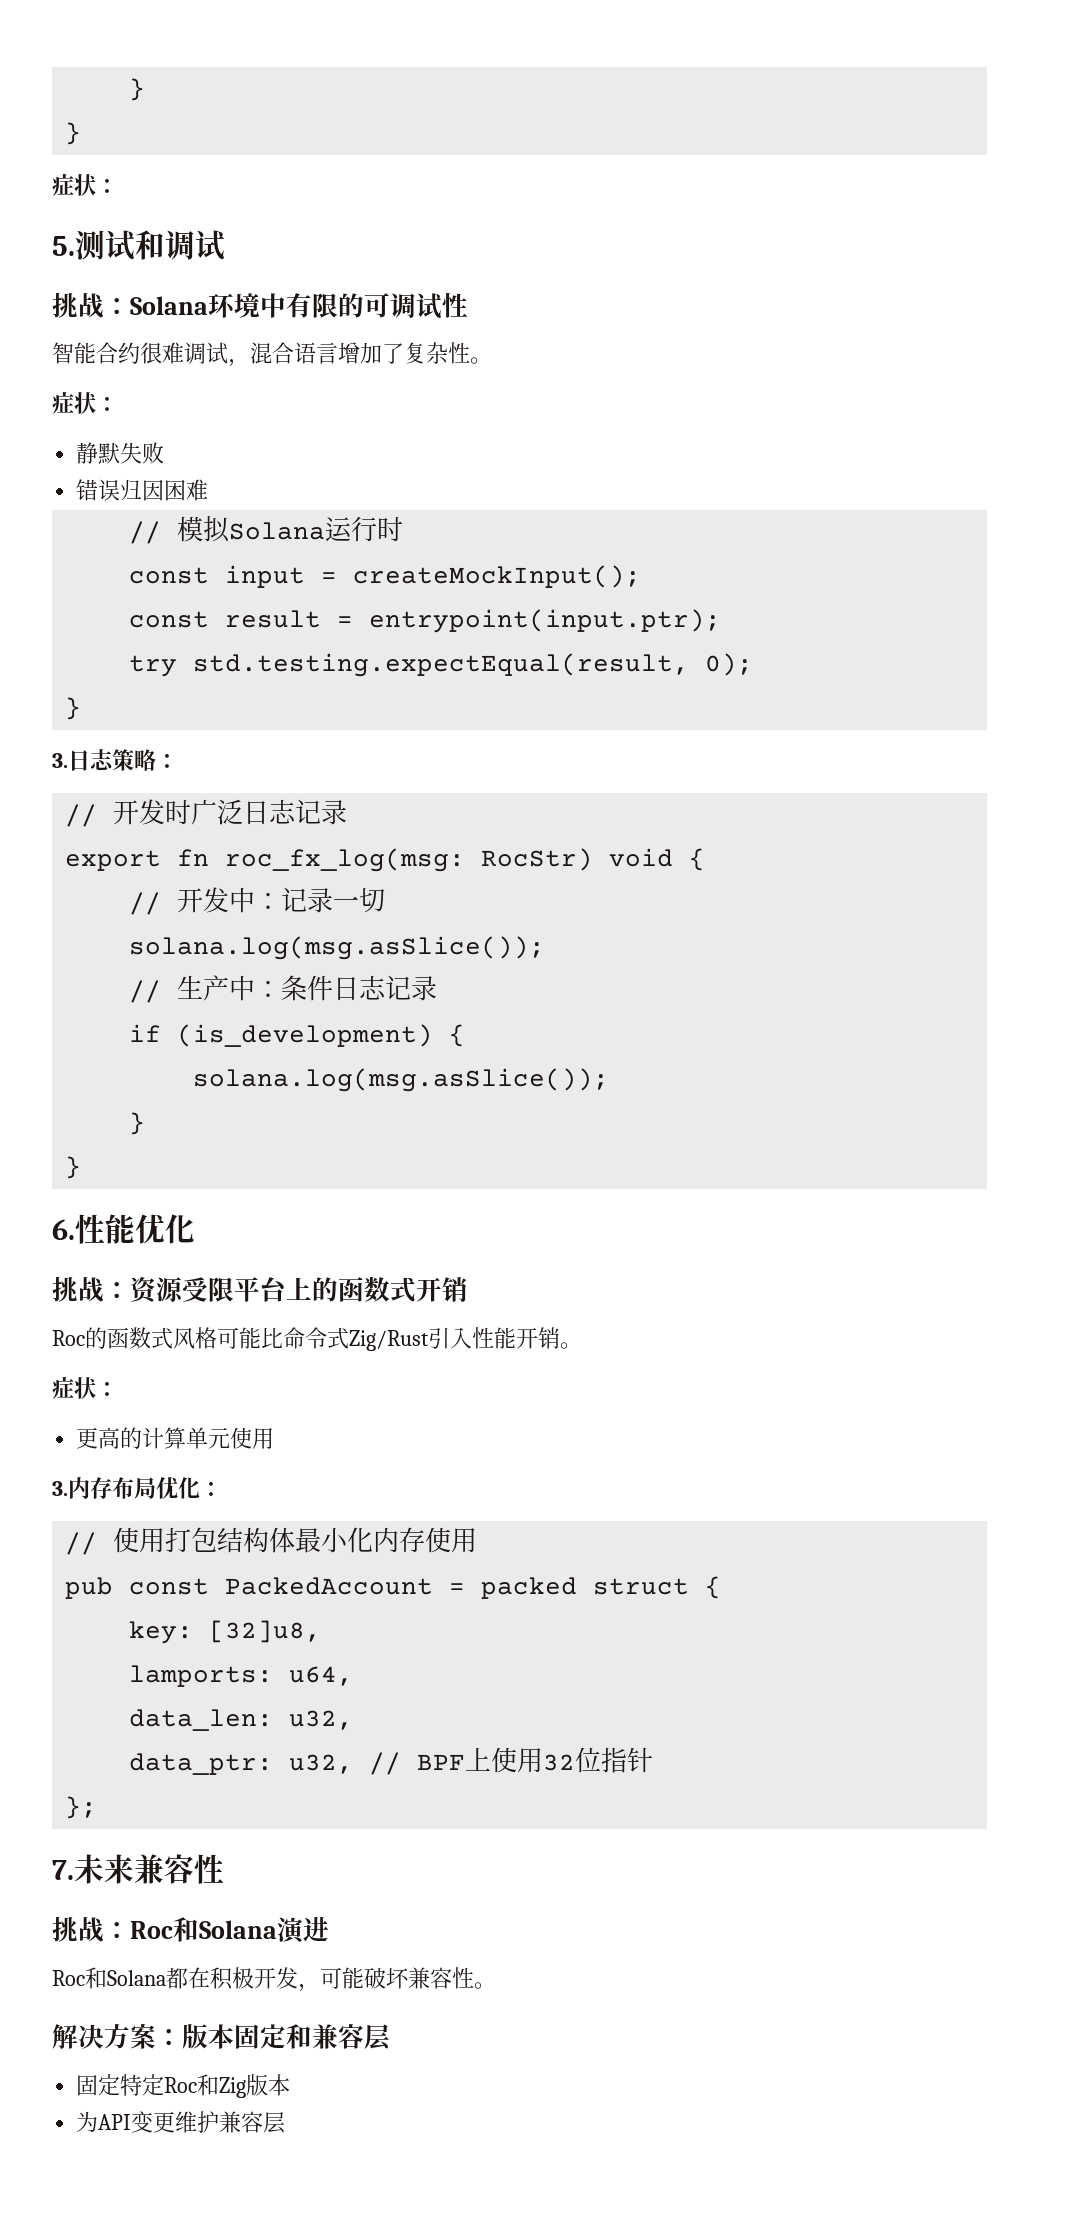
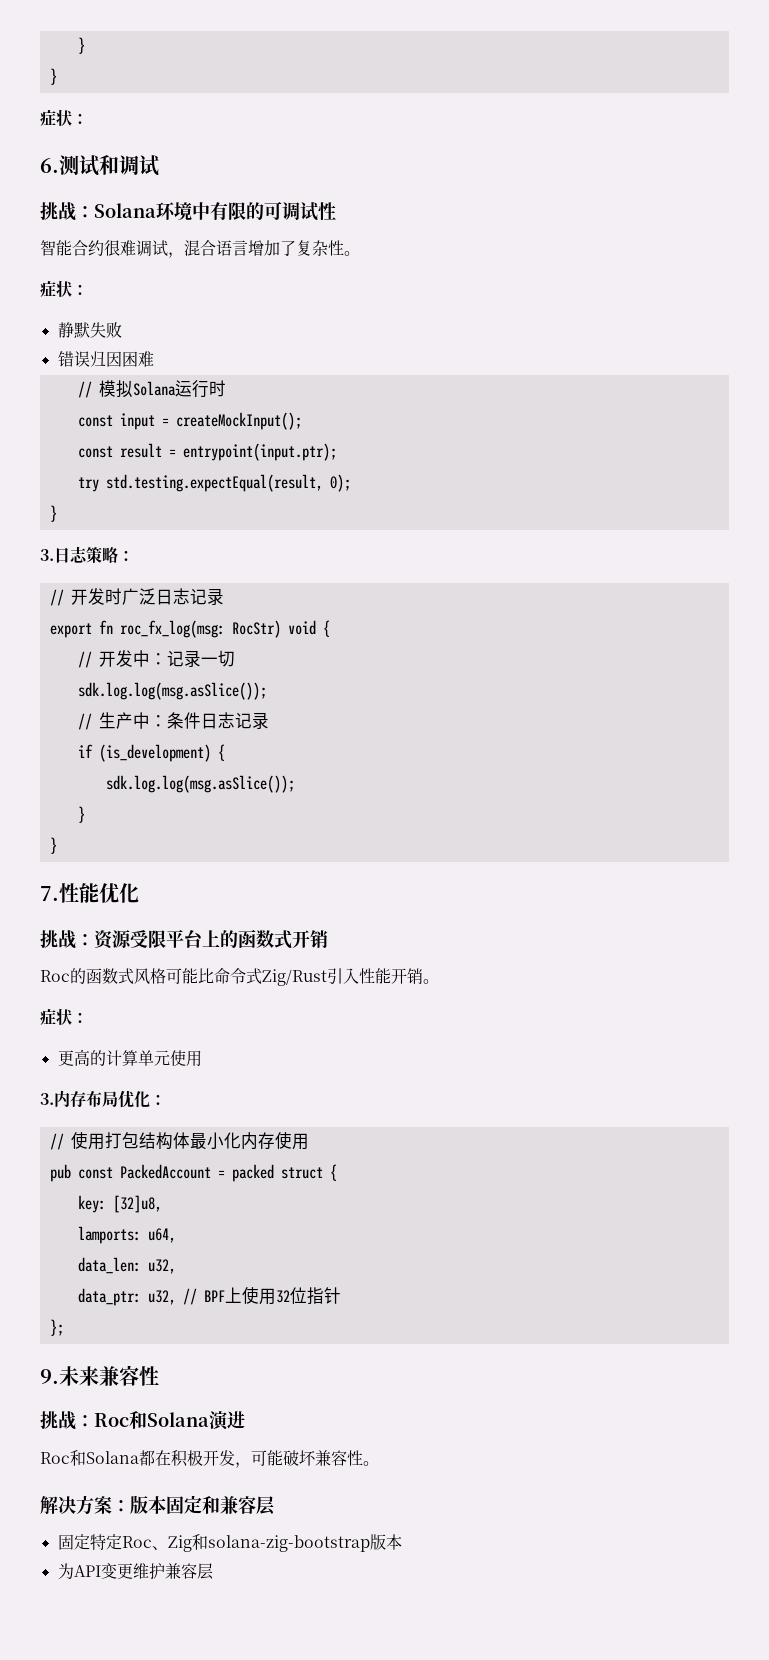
- 5.测试和调试
+ 6.测试和调试
  // 开发中：记录一切
- solana.log(msg.asSlice());
+ sdk.log.log(msg.asSlice());
  if (is_development) {
- solana.log(msg.asSlice());
+ sdk.log.log(msg.asSlice());
  }
  }
- 6.性能优化
+ 7.性能优化
- 7.未来兼容性
+ 9.未来兼容性
- 固定特定Roc和Zig版本
+ 固定特定Roc、Zig和solana-zig-bootstrap版本

